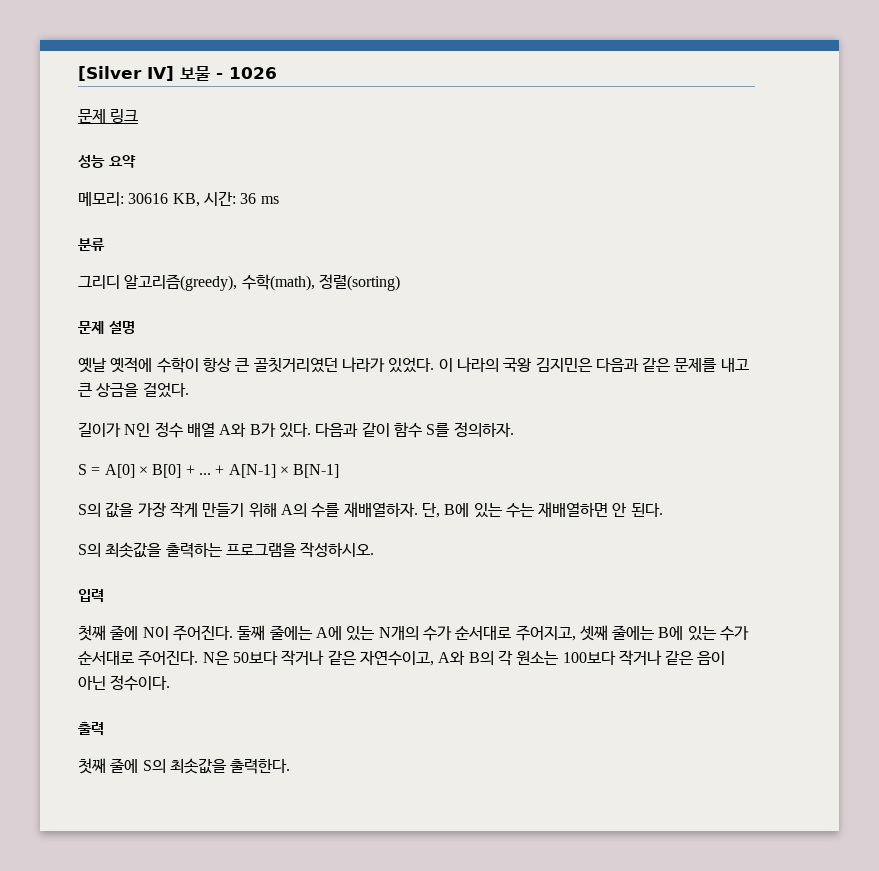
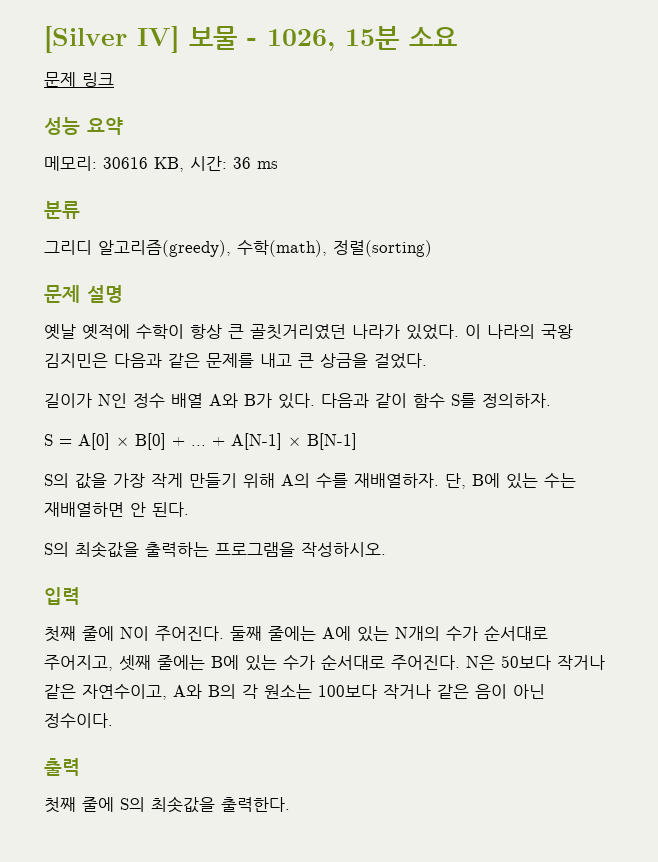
- [Silver IV] 보물 - 1026
+ [Silver IV] 보물 - 1026, 15분 소요

